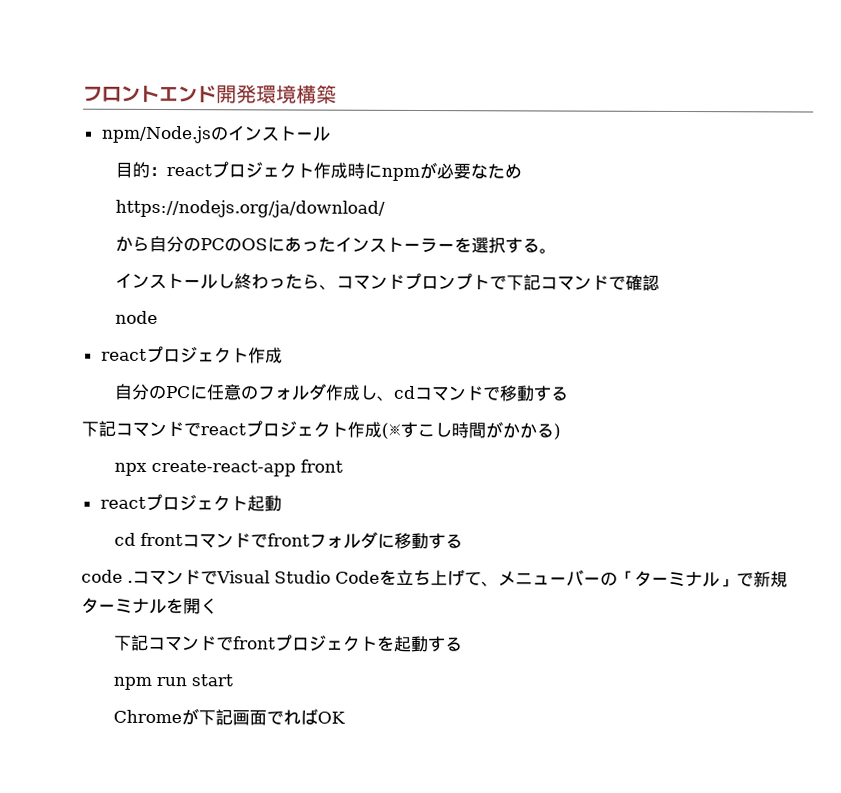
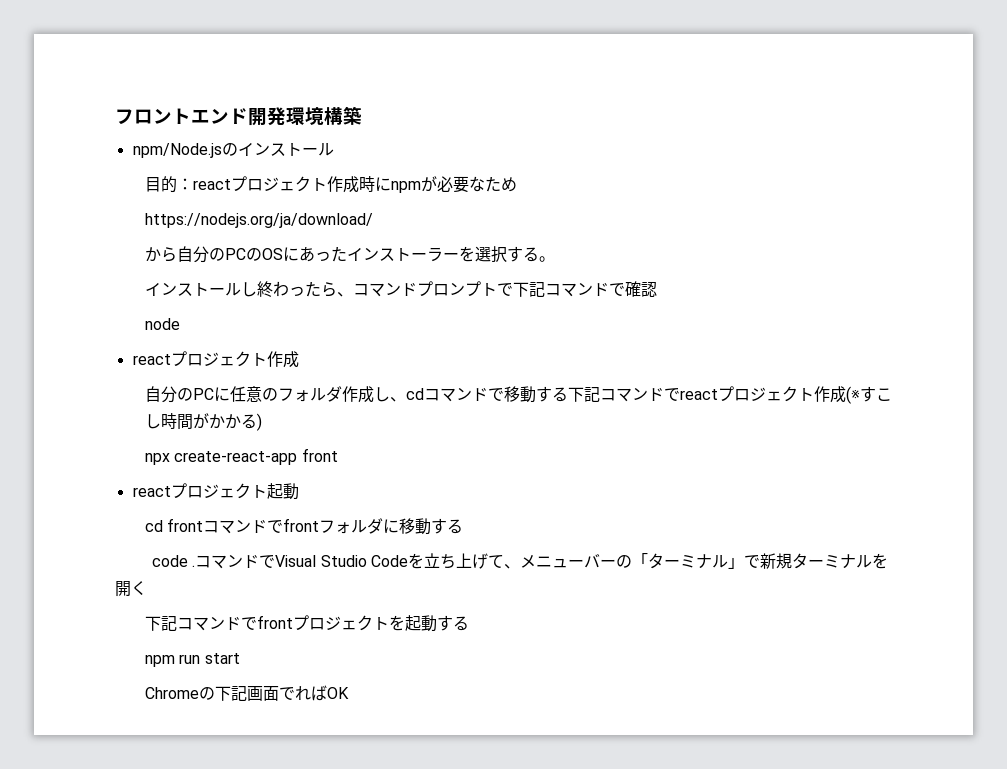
- 自分のPCに任意のフォルダ作成し、cdコマンドで移動する
- 下記コマンドでreactプロジェクト作成(※すこし時間がかかる)
+ 自分のPCに任意のフォルダ作成し、cdコマンドで移動する下記コマンドでreactプロジェクト作成(※すこし時間がかかる)
- Chromeが下記画面でればOK
+ Chromeの下記画面でればOK

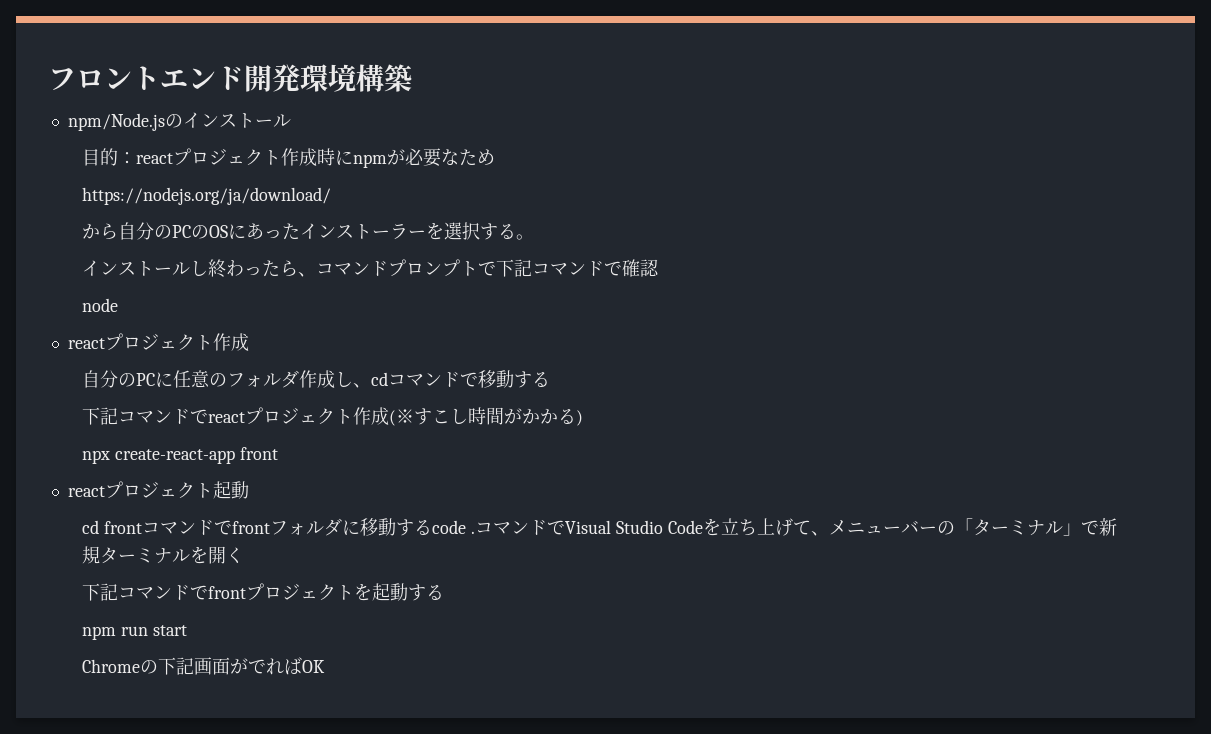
- 自分のPCに任意のフォルダ作成し、cdコマンドで移動する下記コマンドでreactプロジェクト作成(※すこし時間がかかる)
+ 自分のPCに任意のフォルダ作成し、cdコマンドで移動する
+ 下記コマンドでreactプロジェクト作成(※すこし時間がかかる)
- cd frontコマンドでfrontフォルダに移動する
- code .
+ cd frontコマンドでfrontフォルダに移動するcode .
- Chromeの下記画面でればOK
+ Chromeの下記画面がでればOK

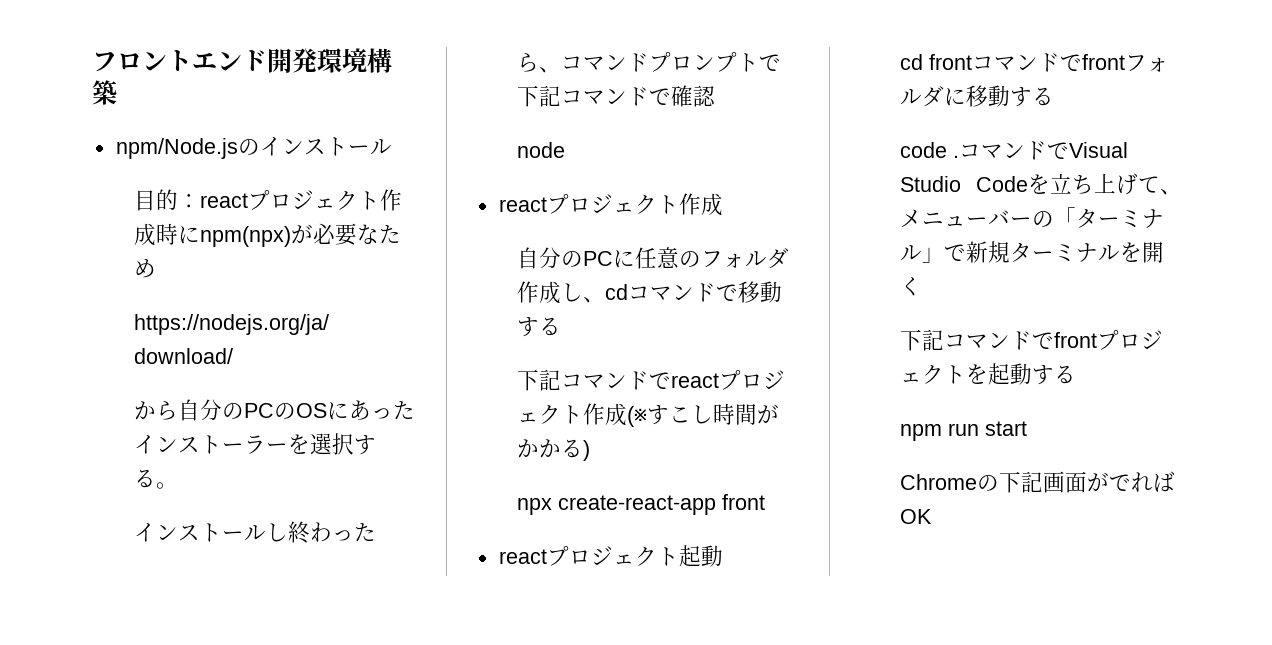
- 目的：reactプロジェクト作成時にnpmが必要なため
+ 目的：reactプロジェクト作成時にnpm(npx)が必要なため
- cd frontコマンドでfrontフォルダに移動するcode .
+ cd frontコマンドでfrontフォルダに移動する
+ code .

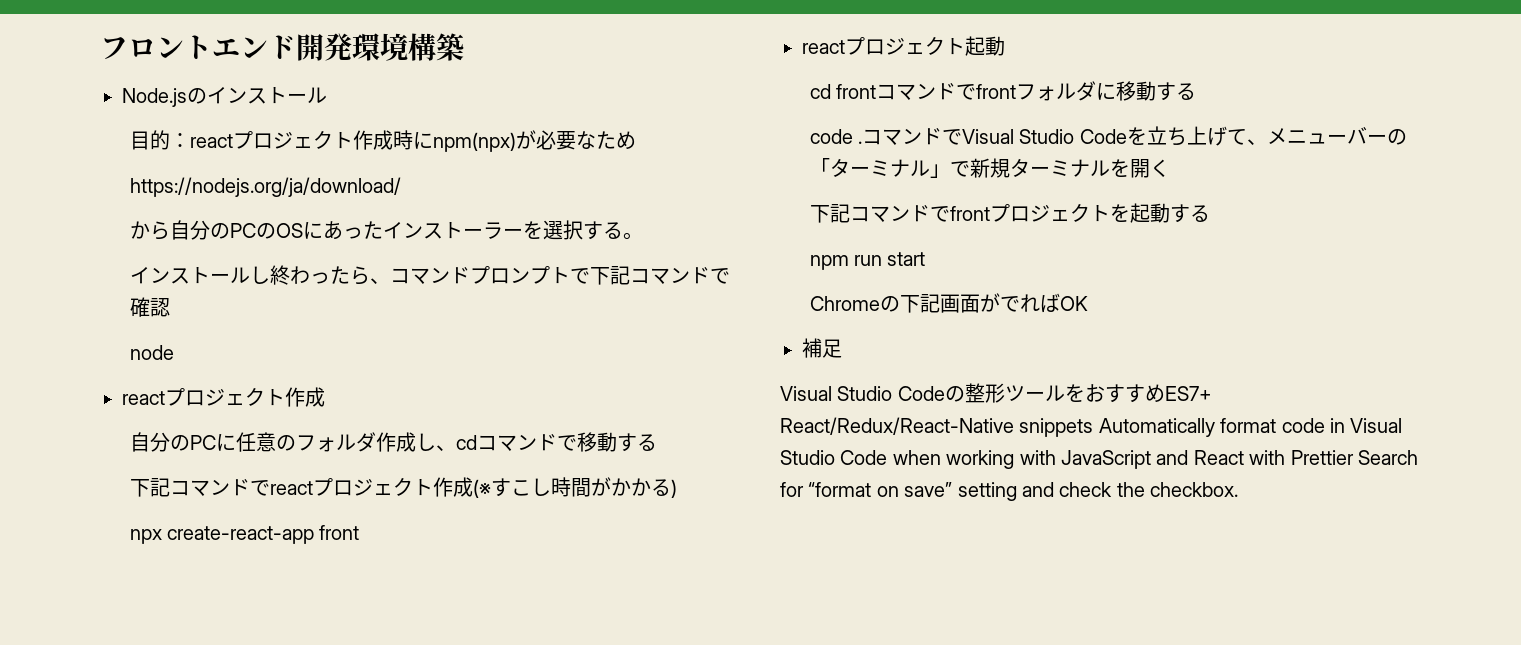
- npm/Node.jsのインストール
+ Node.jsのインストール
+ 補足
+ Visual Studio Codeの整形ツールをおすすめES7+ React/Redux/React-Native snippets Automatically format code in Visual Studio Code when working with JavaScript and React with Prettier Search for “format on save” setting and check the checkbox.

